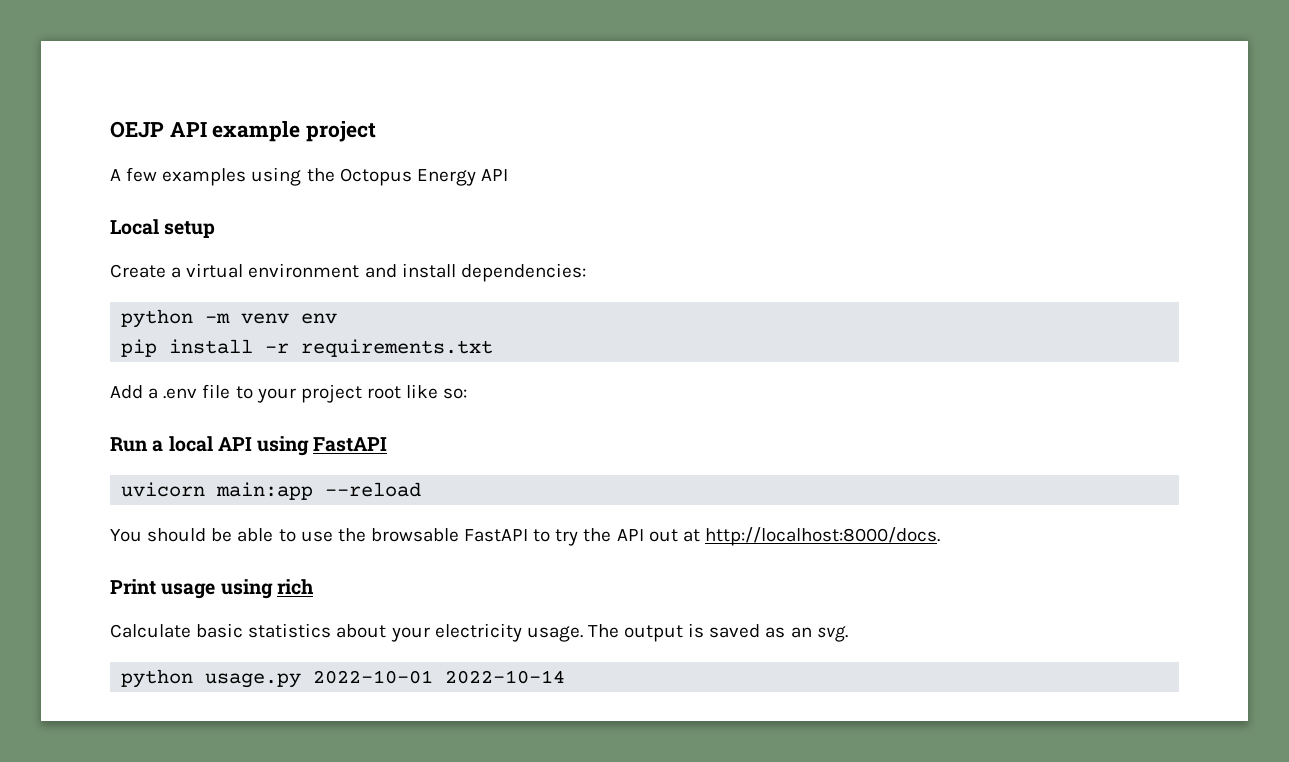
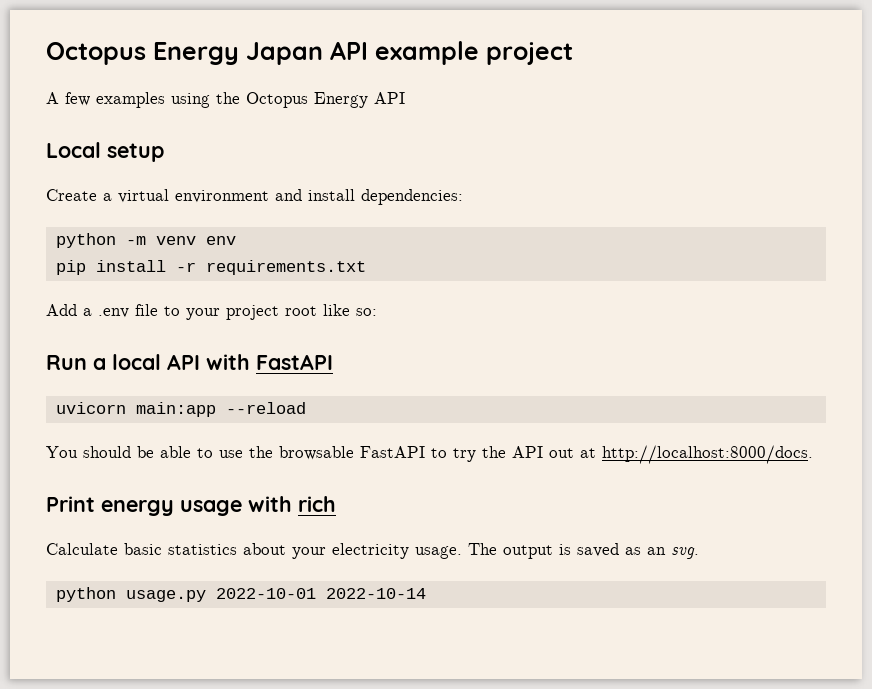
- OEJP API example project
+ Octopus Energy Japan API example project
- Run a local API using FastAPI
+ Run a local API with FastAPI
- Print usage using rich
+ Print energy usage with rich

